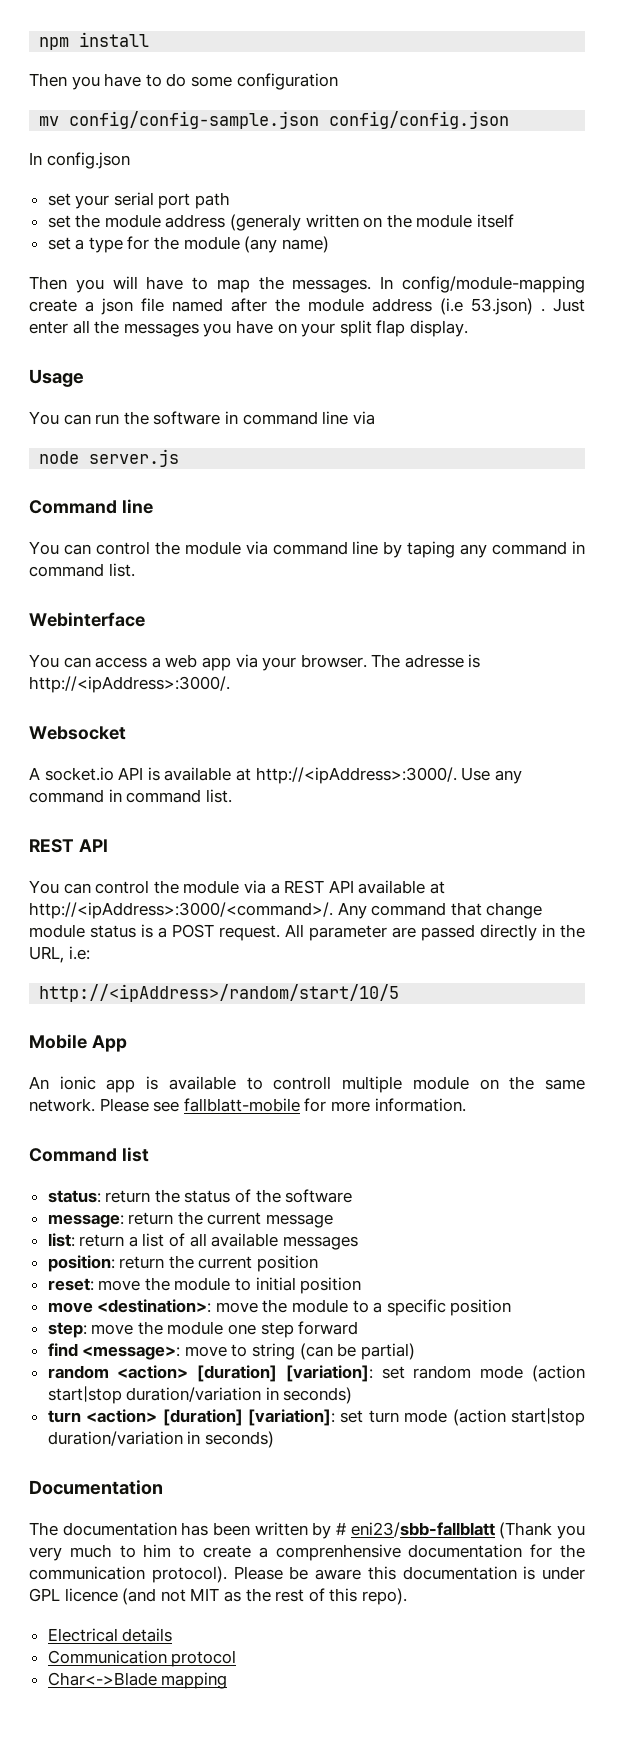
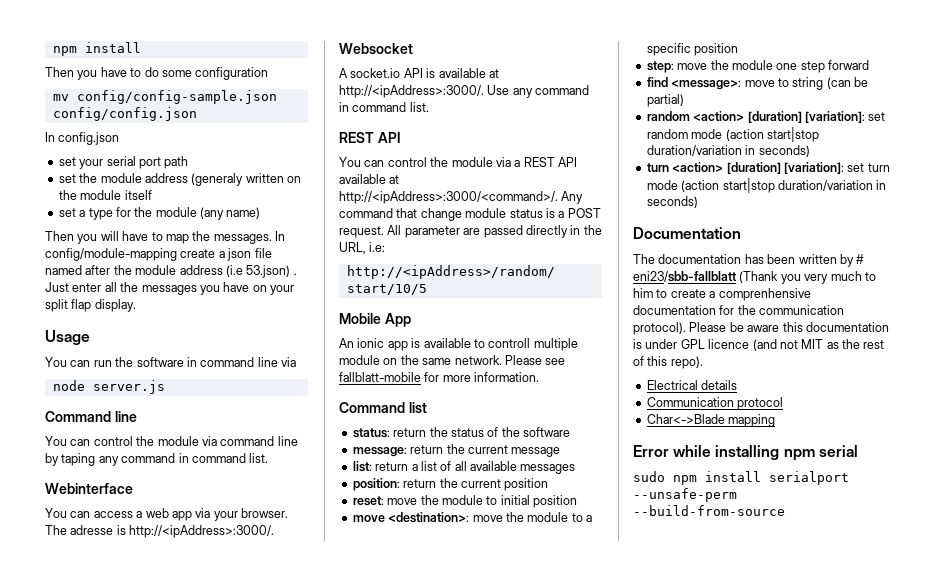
+ Error while installing npm serial
+ sudo npm install serialport --unsafe-perm --build-from-source

